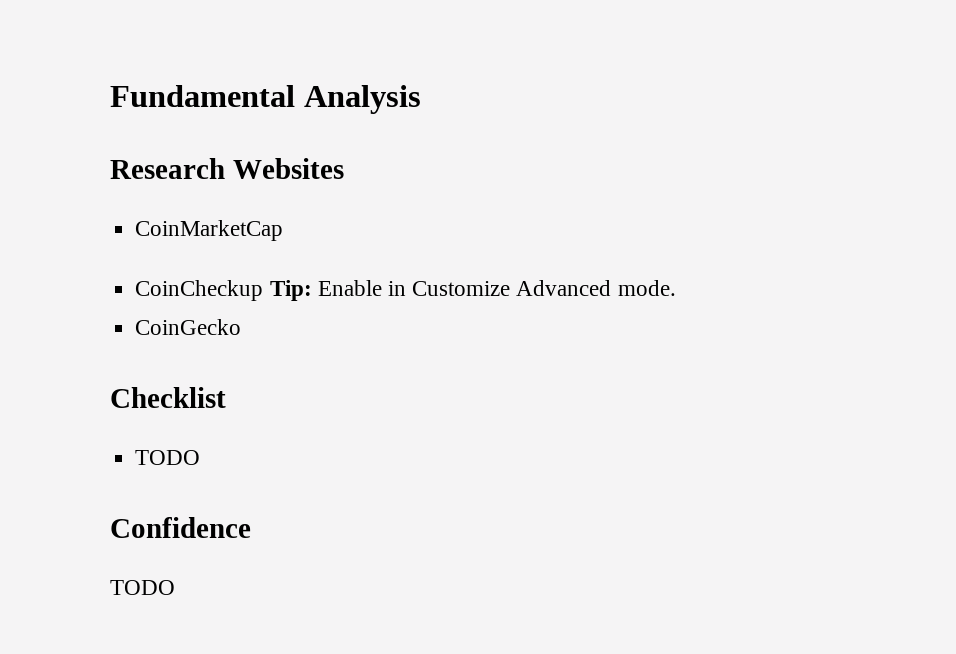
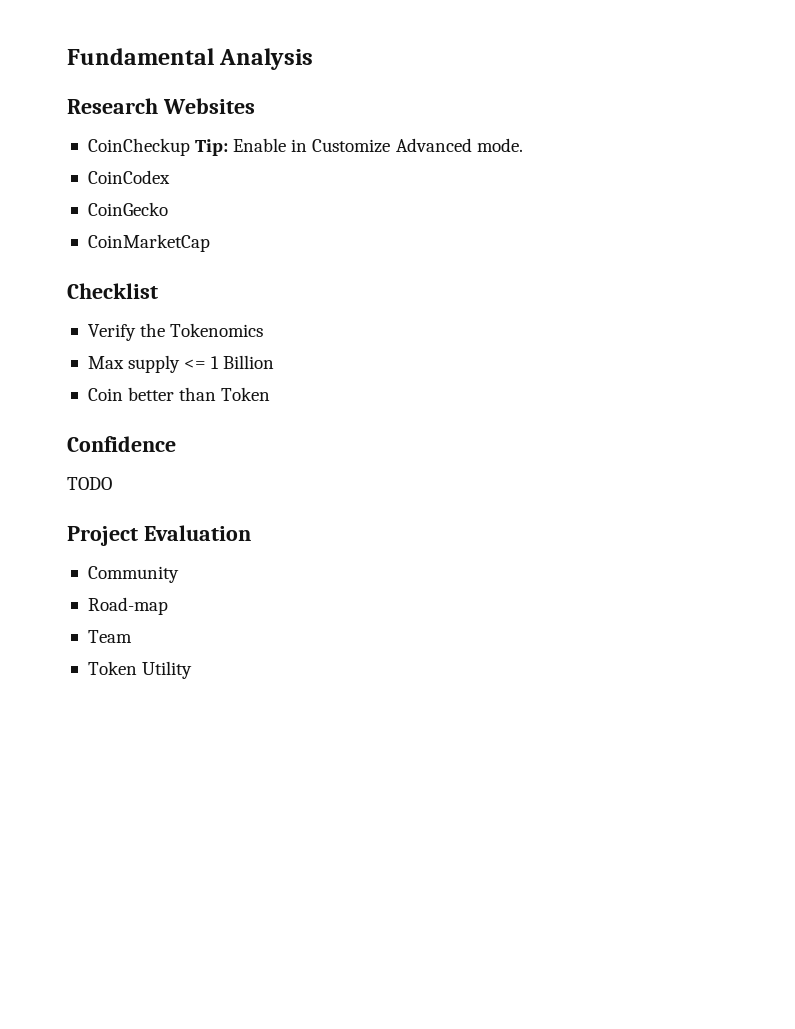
- CoinMarketCap
+ CoinCodex
+ CoinMarketCap
  Checklist
- TODO
+ Verify the Tokenomics
+ Max supply <= 1 Billion
+ Coin better than Token
  Confidence
  TODO
+ Project Evaluation
+ Community
+ Road-map
+ Team
+ Token Utility

